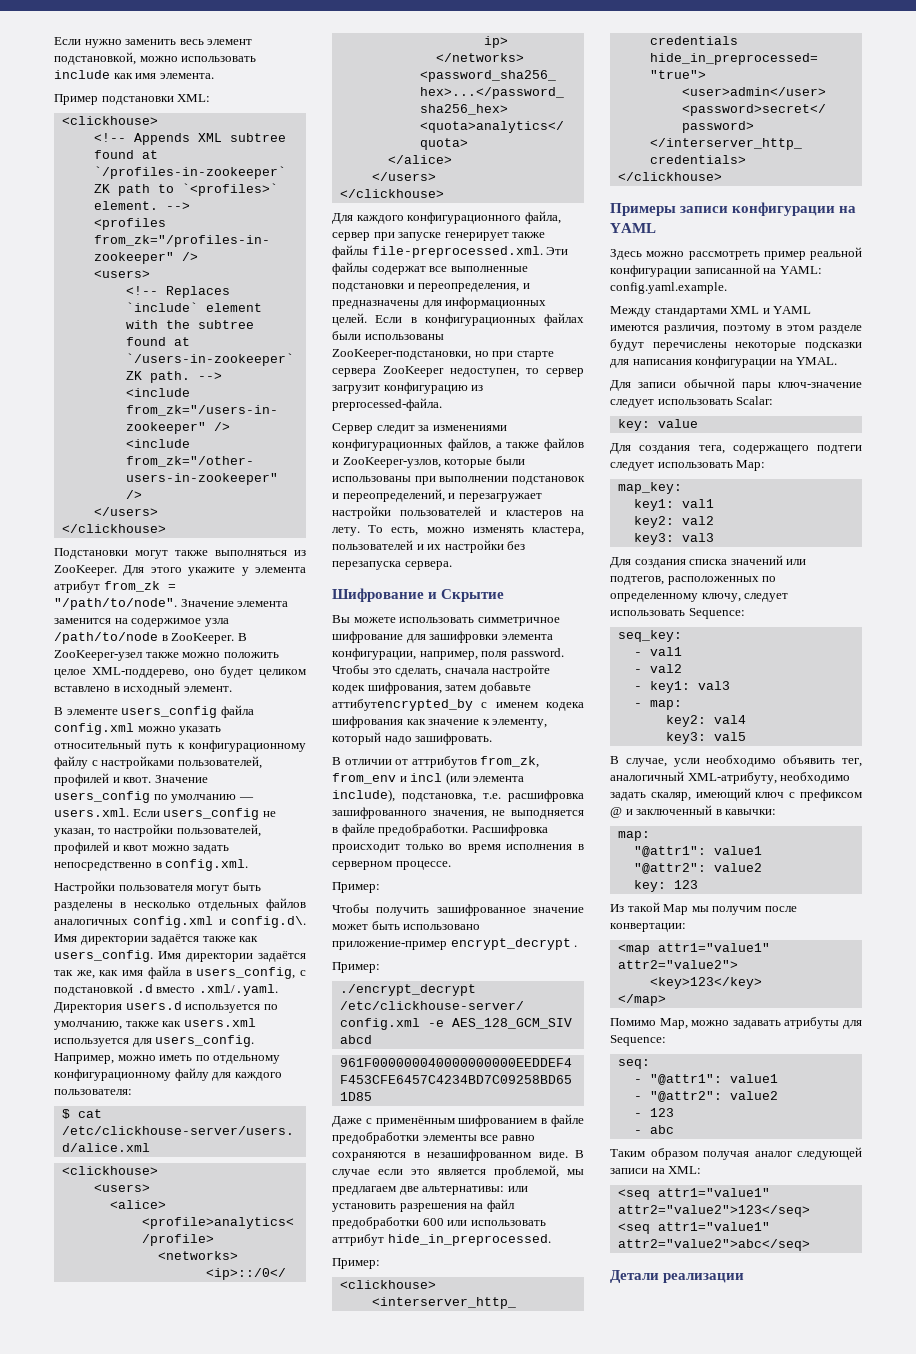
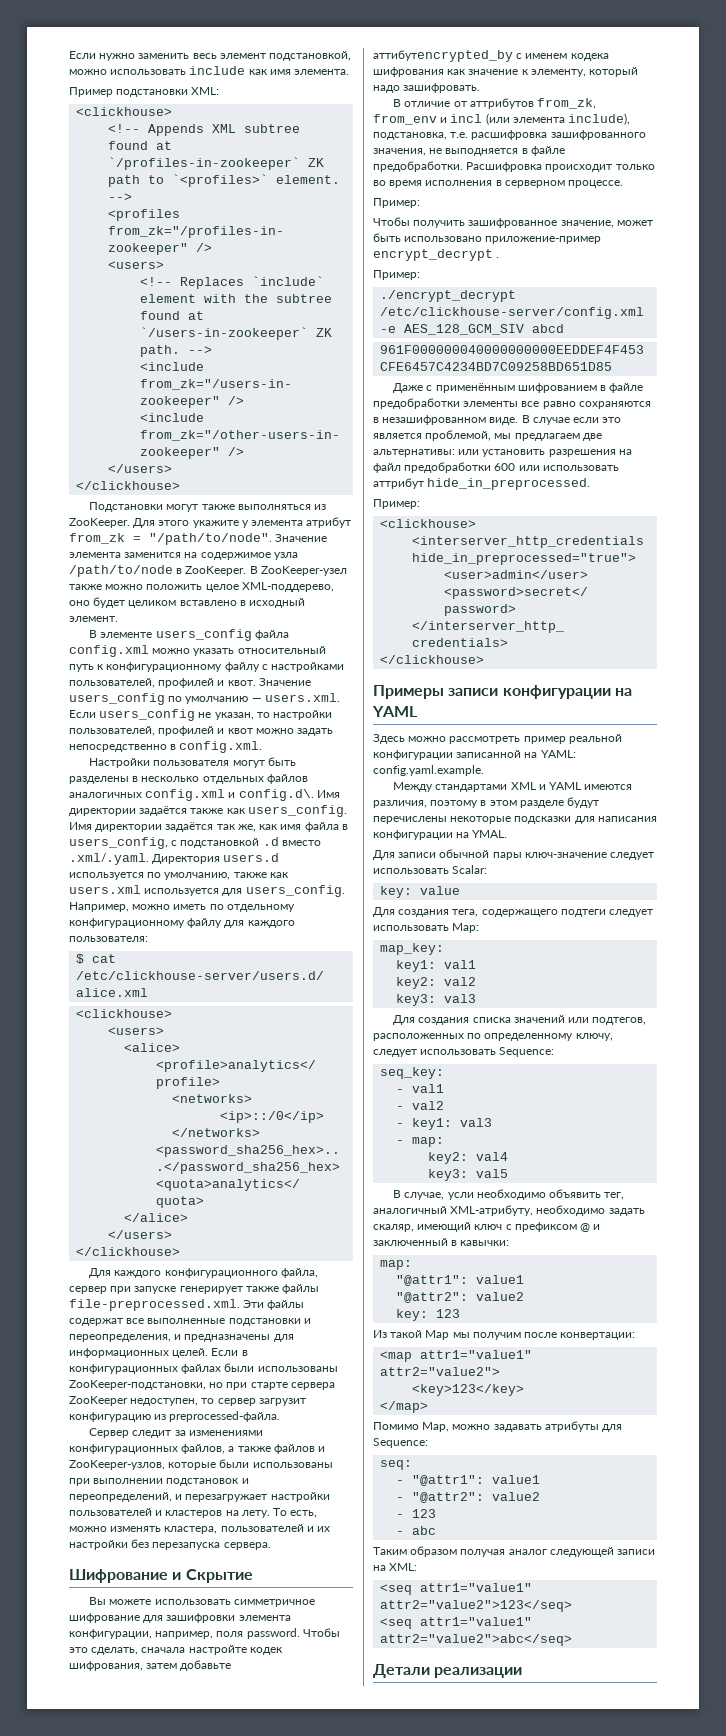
- В отличии от аттрибутов from_zk, from_env и incl (или элемента include), подстановка, т.е. расшифровка зашифрованного значения, не выподняется в файле предобработки.
+ В отличие от аттрибутов from_zk, from_env и incl (или элемента include), подстановка, т.е. расшифровка зашифрованного значения, не выподняется в файле предобработки.
- Чтобы получить зашифрованное значение может быть использовано приложение-пример encrypt_decrypt .
+ Чтобы получить зашифрованное значение, может быть использовано приложение-пример encrypt_decrypt .

